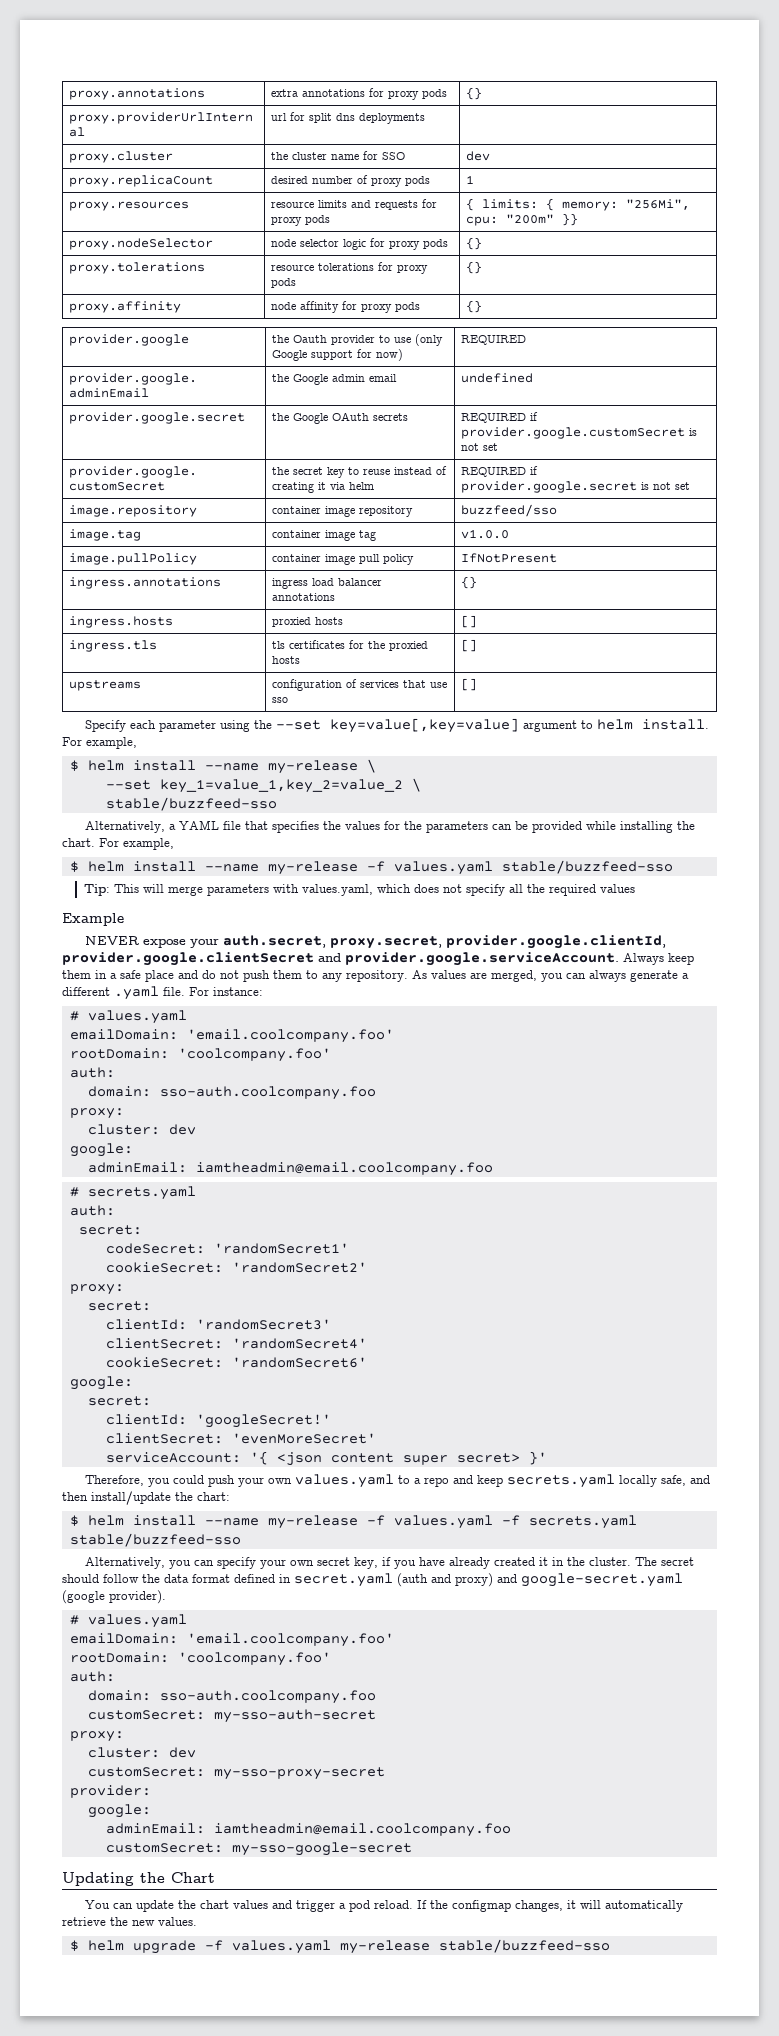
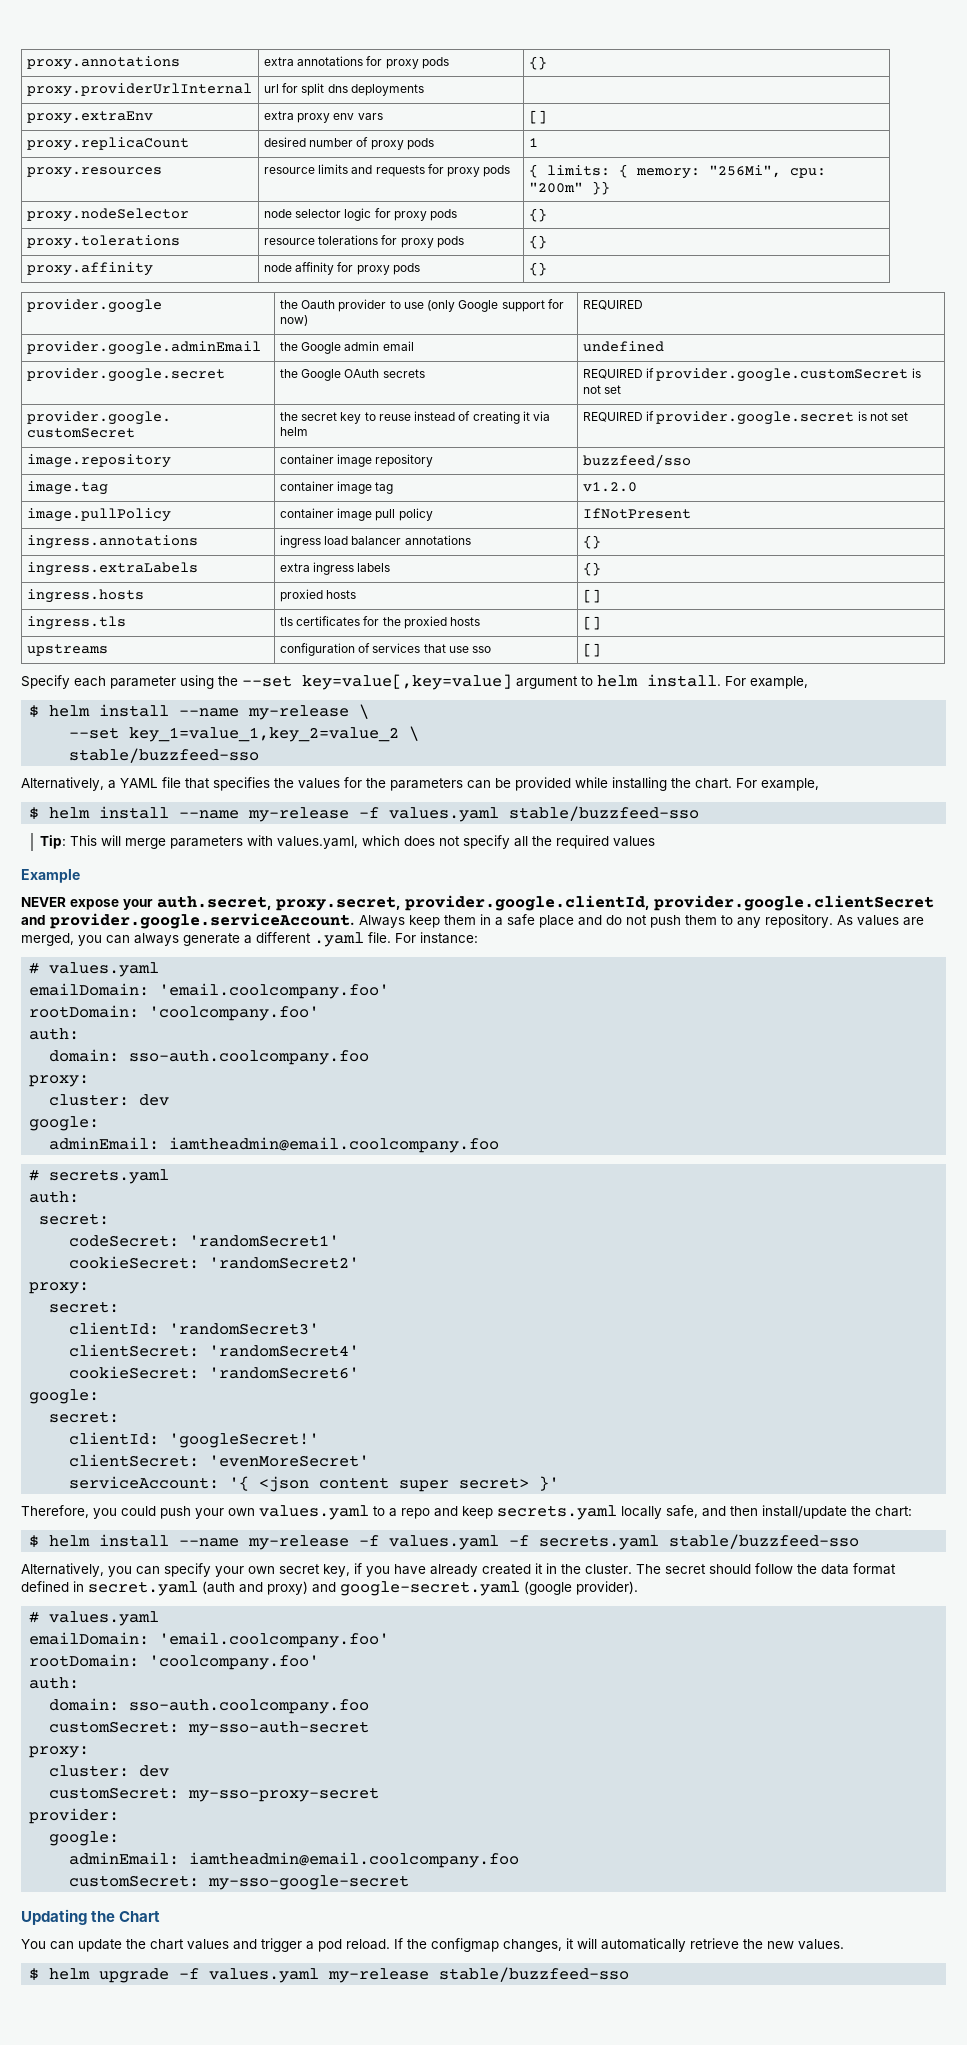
- proxy.cluster | the cluster name for SSO | dev
+ proxy.extraEnv | extra proxy env vars | []
- image.tag | container image tag | v1.0.0
+ image.tag | container image tag | v1.2.0
+ ingress.extraLabels | extra ingress labels | {}

